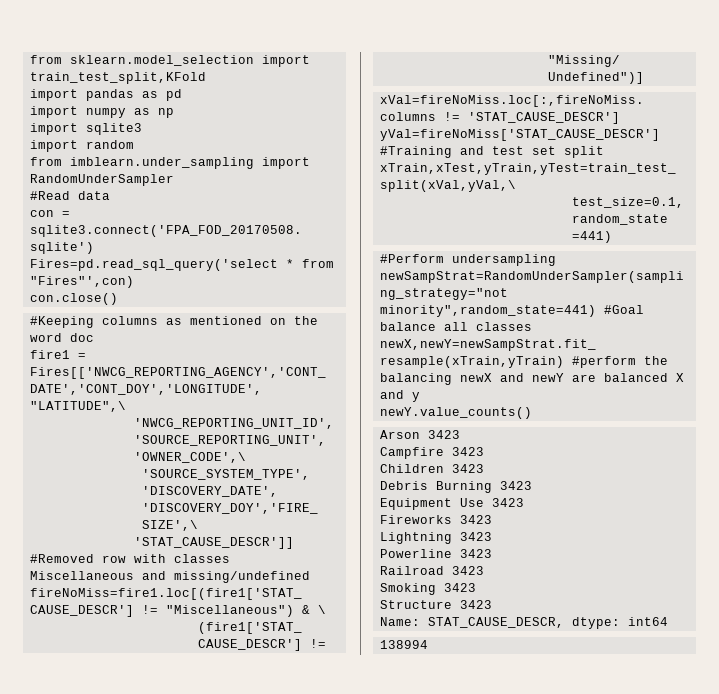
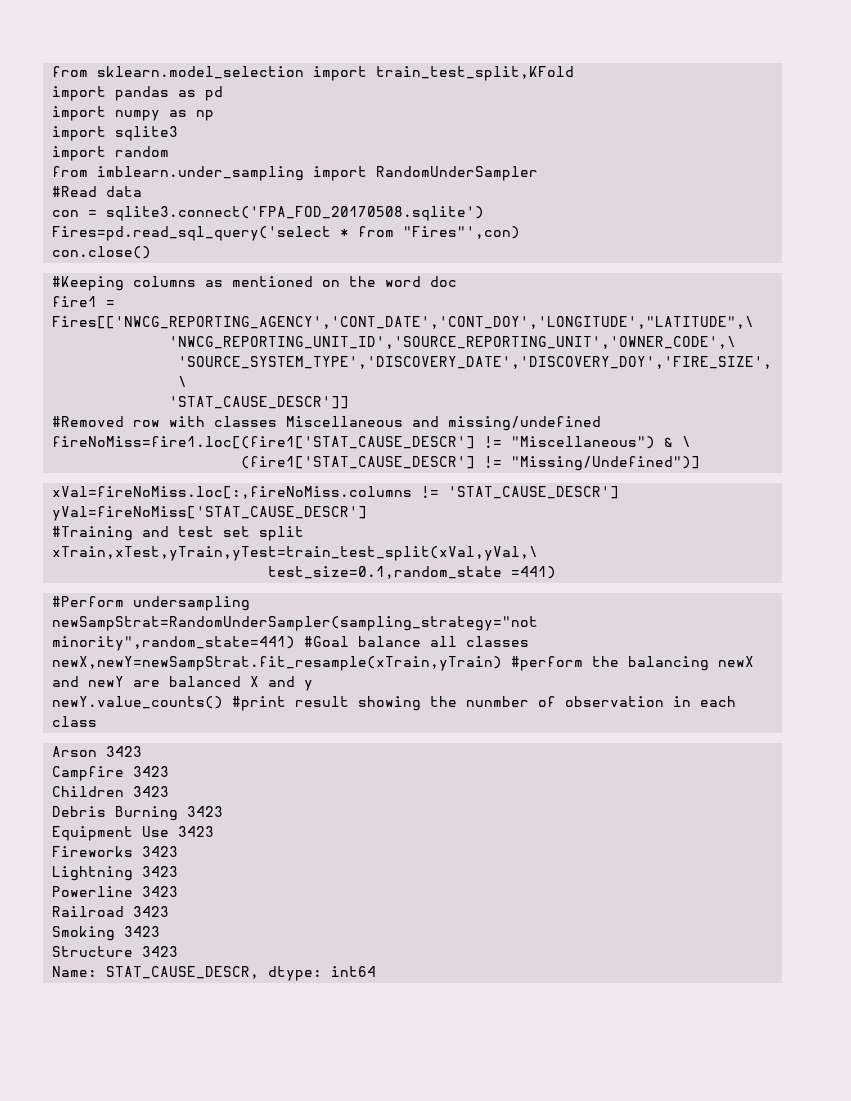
- newY.value_counts()
+ newY.value_counts() #print result showing the nunmber of observation in each class
- 138994

